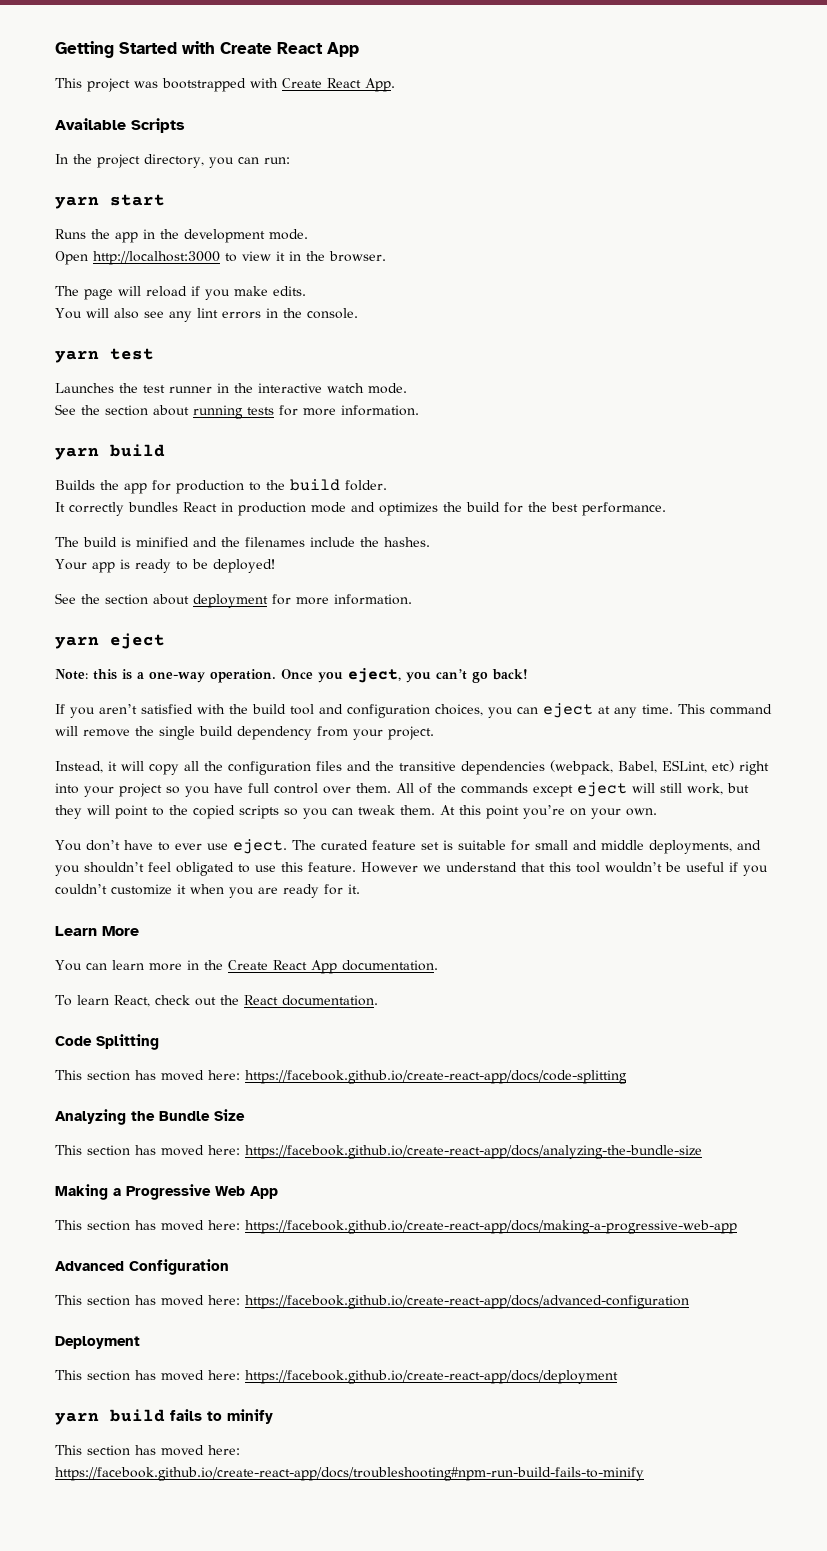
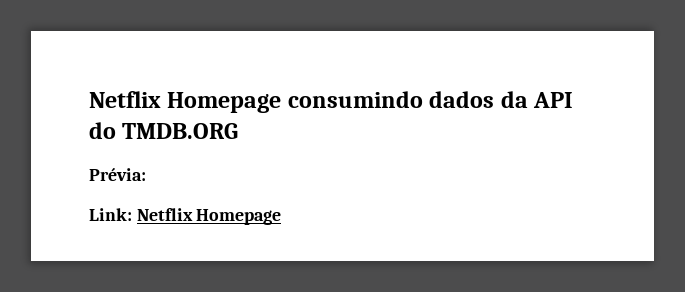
- Getting Started with Create React App
- This project was bootstrapped with Create React App.
- Available Scripts
- In the project directory, you can run:
- yarn start
- Runs the app in the development mode.
- Open http://localhost:3000 to view it in the browser.
- The page will reload if you make edits.
- You will also see any lint errors in the console.
- yarn test
- Launches the test runner in the interactive watch mode.
- See the section about running tests for more information.
- yarn build
- Builds the app for production to the build folder.
- It correctly bundles React in production mode and optimizes the build for the best performance.
- The build is minified and the filenames include the hashes.
- Your app is ready to be deployed!
- See the section about deployment for more information.
- yarn eject
- Note: this is a one-way operation. Once you eject, you can’t go back!
- If you aren’t satisfied with the build tool and configuration choices, you can eject at any time. This command will remove the single build dependency from your project.
- Instead, it will copy all the configuration files and the transitive dependencies (webpack, Babel, ESLint, etc) right into your project so you have full control over them. All of the commands except eject will still work, but they will point to the copied scripts so you can tweak them. At this point you’re on your own.
- You don’t have to ever use eject. The curated feature set is suitable for small and middle deployments, and you shouldn’t feel obligated to use this feature. However we understand that this tool wouldn’t be useful if you couldn’t customize it when you are ready for it.
- Learn More
- You can learn more in the Create React App documentation.
- To learn React, check out the React documentation.
- Code Splitting
- This section has moved here: https://facebook.github.io/create-react-app/docs/code-splitting
- Analyzing the Bundle Size
- This section has moved here: https://facebook.github.io/create-react-app/docs/analyzing-the-bundle-size
- Making a Progressive Web App
- This section has moved here: https://facebook.github.io/create-react-app/docs/making-a-progressive-web-app
- Advanced Configuration
- This section has moved here: https://facebook.github.io/create-react-app/docs/advanced-configuration
- Deployment
- This section has moved here: https://facebook.github.io/create-react-app/docs/deployment
- yarn build fails to minify
- This section has moved here: https://facebook.github.io/create-react-app/docs/troubleshooting#npm-run-build-fails-to-minify
+ Netflix Homepage consumindo dados da API do TMDB.ORG
+ Prévia:
+ Link: Netflix Homepage

